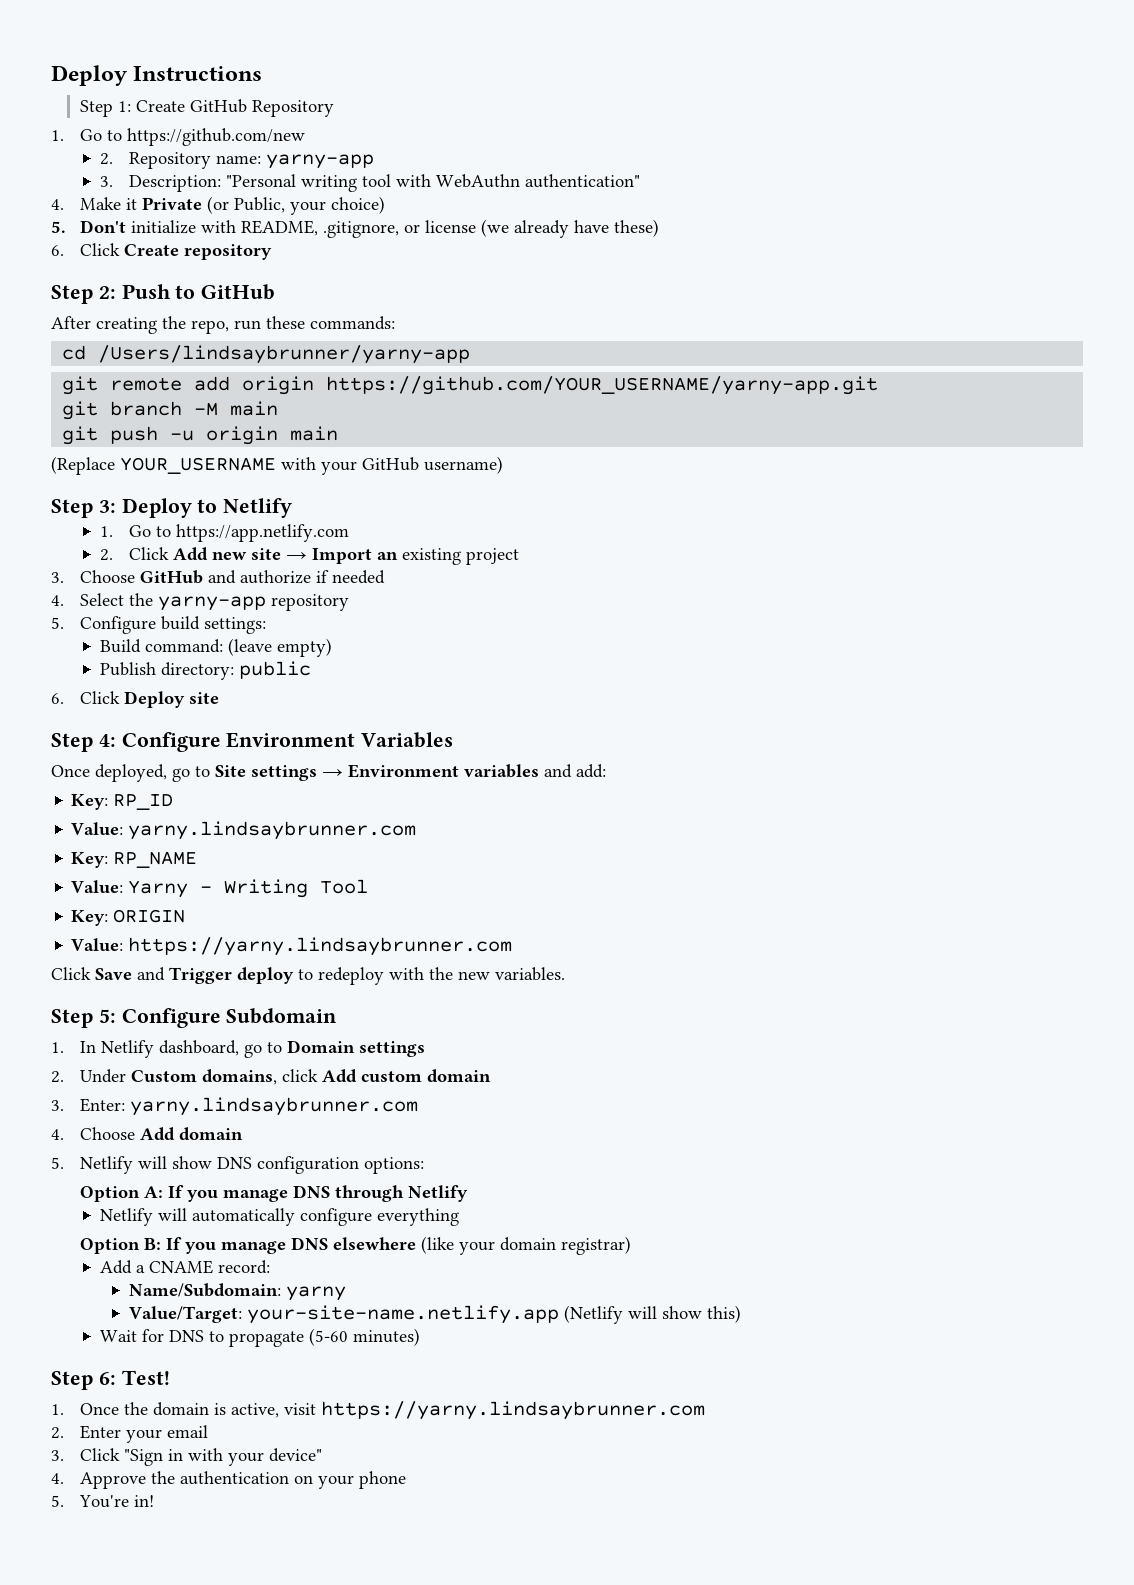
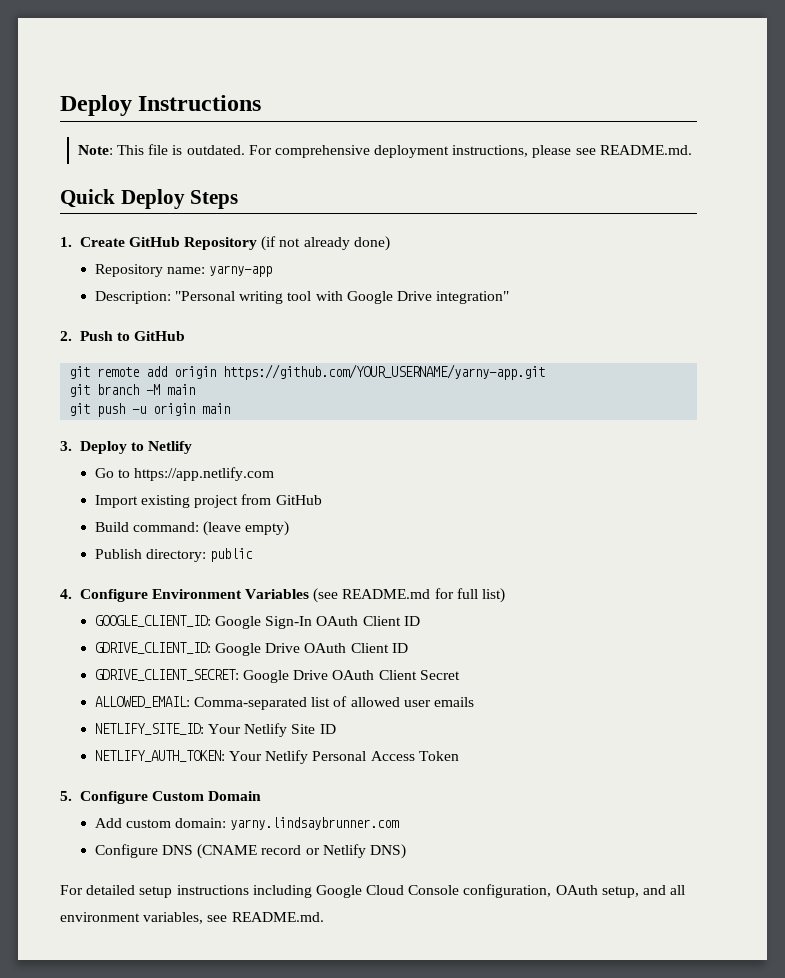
- Step 1: Create GitHub Repository
- 1. Go to https://github.com/new
- 2. Repository name: yarny-app
+ Note: This file is outdated. For comprehensive deployment instructions, please see README.md.
+ Quick Deploy Steps
+ 1. Create GitHub Repository (if not already done)
+ Repository name: yarny-app
- 3. Description: "Personal writing tool with WebAuthn authentication"
- 4. Make it Private (or Public, your choice)
- 5. Don't initialize with README, .gitignore, or license (we already have these)
- 6. Click Create repository
- Step 2: Push to GitHub
- After creating the repo, run these commands:
- cd /Users/lindsaybrunner/yarny-app
+ Description: "Personal writing tool with Google Drive integration"
+ 2. Push to GitHub
- (Replace YOUR_USERNAME with your GitHub username)
- Step 3: Deploy to Netlify
+ 3. Deploy to Netlify
- 1. Go to https://app.netlify.com
+ Go to https://app.netlify.com
- 2. Click Add new site → Import an existing project
- 3. Choose GitHub and authorize if needed
- 4. Select the yarny-app repository
- 5. Configure build settings:
+ Import existing project from GitHub
- 6. Click Deploy site
- Step 4: Configure Environment Variables
- Once deployed, go to Site settings → Environment variables and add:
- Key: RP_ID
- Value: yarny.lindsaybrunner.com
- Key: RP_NAME
- Value: Yarny - Writing Tool
- Key: ORIGIN
- Value: https://yarny.lindsaybrunner.com
- Click Save and Trigger deploy to redeploy with the new variables.
- Step 5: Configure Subdomain
- 1. In Netlify dashboard, go to Domain settings
- 2. Under Custom domains, click Add custom domain
- 3. Enter: yarny.lindsaybrunner.com
- 4. Choose Add domain
- 5. Netlify will show DNS configuration options:
- Option A: If you manage DNS through Netlify
- Netlify will automatically configure everything
- Option B: If you manage DNS elsewhere (like your domain registrar)
- Add a CNAME record:
- Name/Subdomain: yarny
- Value/Target: your-site-name.netlify.app (Netlify will show this)
- Wait for DNS to propagate (5-60 minutes)
- Step 6: Test!
- 1. Once the domain is active, visit https://yarny.lindsaybrunner.com
- 2. Enter your email
- 3. Click "Sign in with your device"
- 4. Approve the authentication on your phone
- 5. You're in!
+ 4. Configure Environment Variables (see README.md for full list)
+ GOOGLE_CLIENT_ID: Google Sign-In OAuth Client ID
+ GDRIVE_CLIENT_ID: Google Drive OAuth Client ID
+ GDRIVE_CLIENT_SECRET: Google Drive OAuth Client Secret
+ ALLOWED_EMAIL: Comma-separated list of allowed user emails
+ NETLIFY_SITE_ID: Your Netlify Site ID
+ NETLIFY_AUTH_TOKEN: Your Netlify Personal Access Token
+ 5. Configure Custom Domain
+ Add custom domain: yarny.lindsaybrunner.com
+ Configure DNS (CNAME record or Netlify DNS)
+ For detailed setup instructions including Google Cloud Console configuration, OAuth setup, and all environment variables, see README.md.

